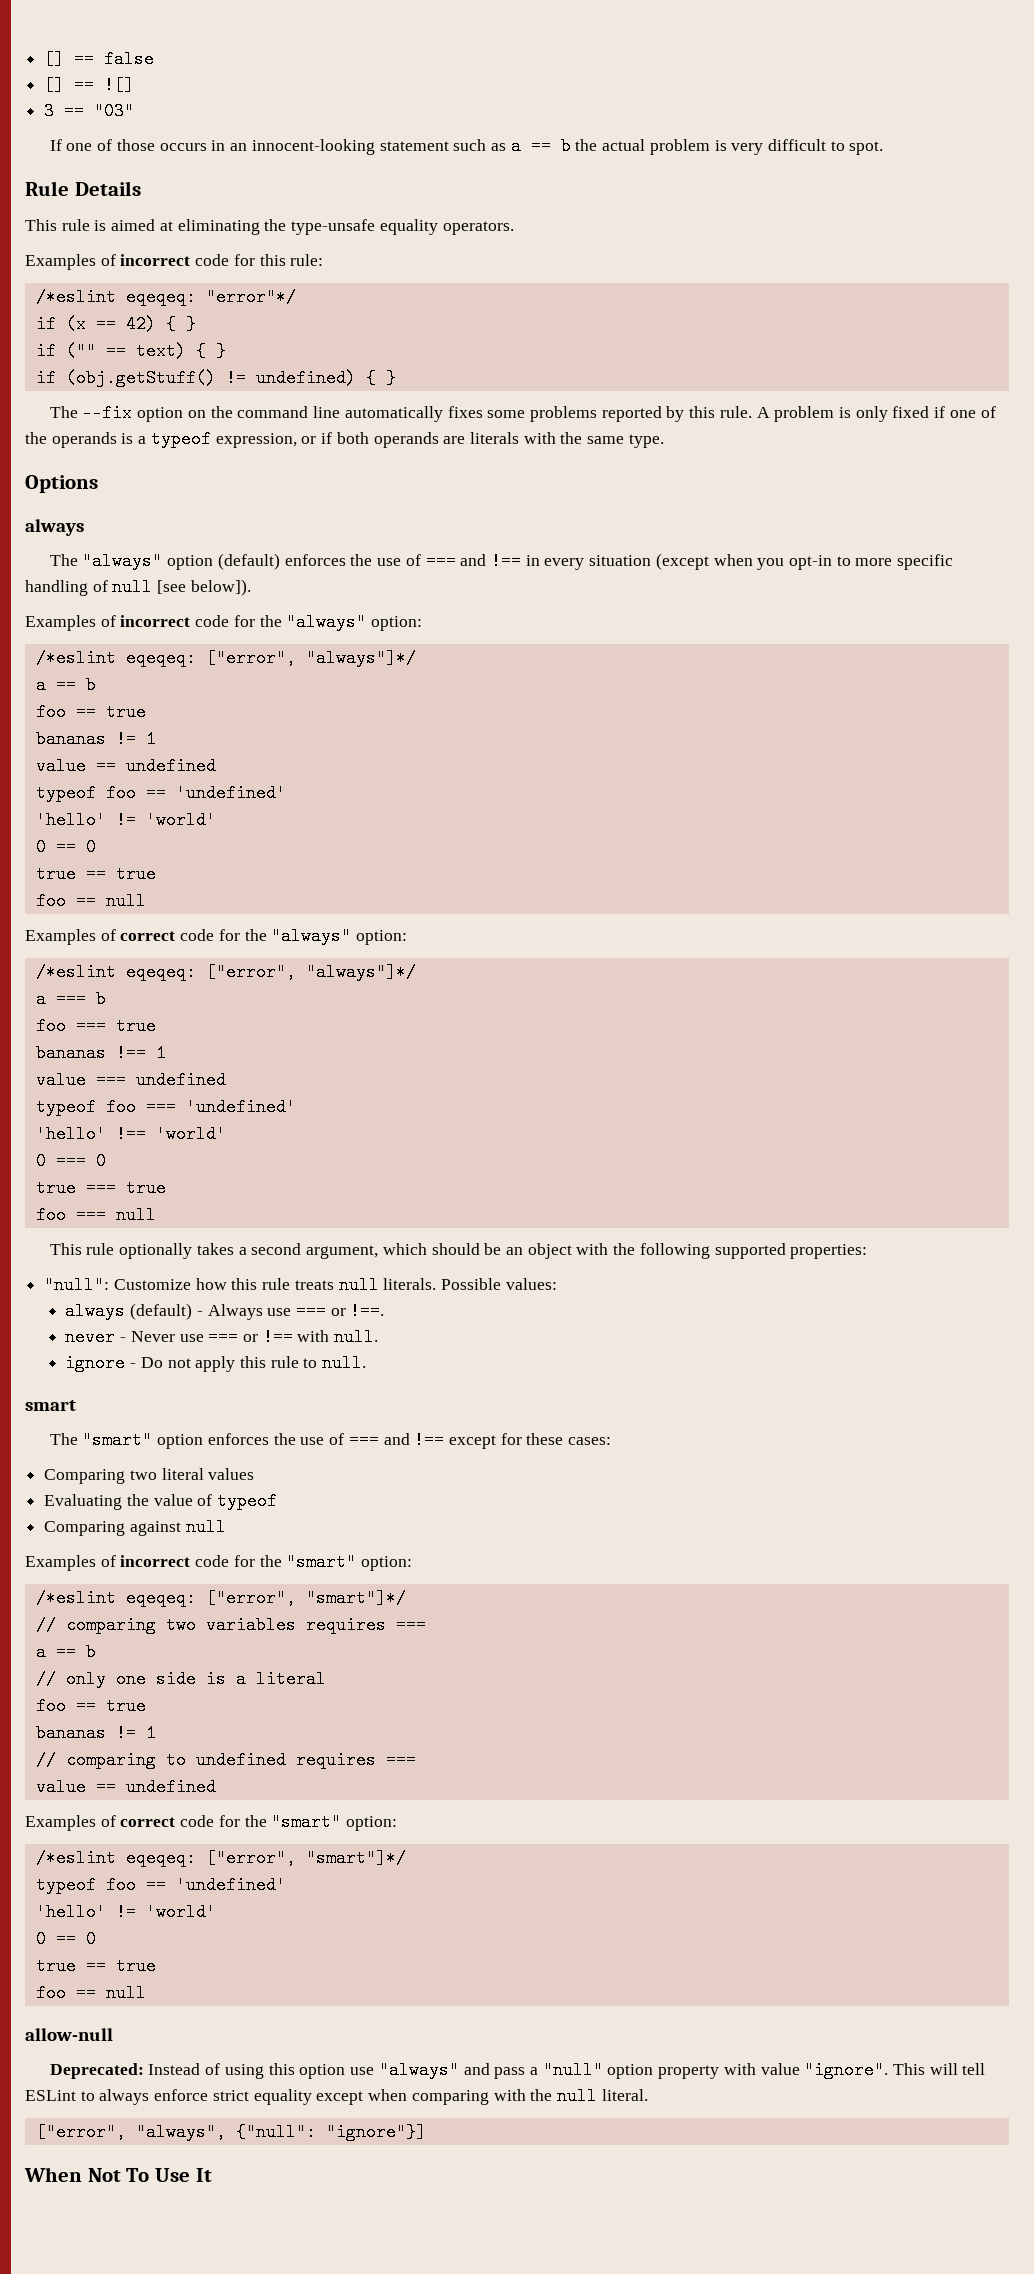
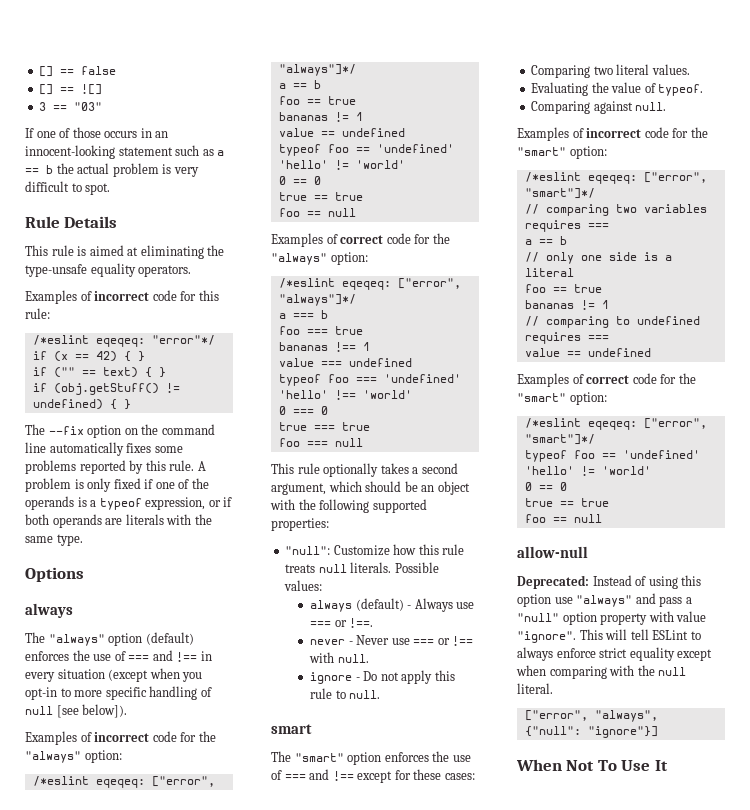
- Comparing two literal values
+ Comparing two literal values.
- Evaluating the value of typeof
+ Evaluating the value of typeof.
- Comparing against null
+ Comparing against null.

